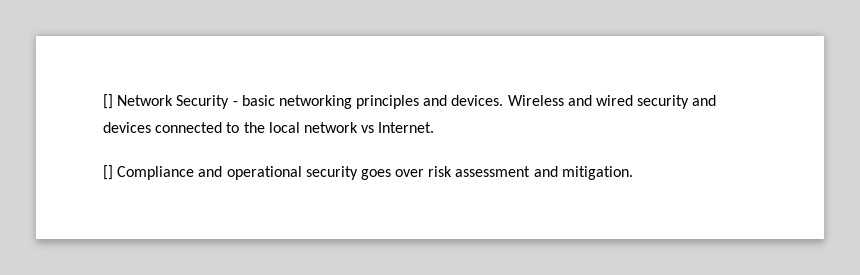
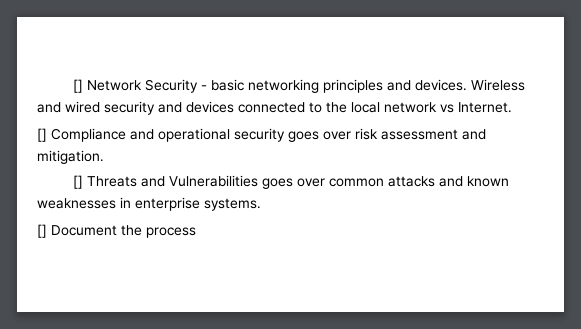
+ [] Threats and Vulnerabilities goes over common attacks and known weaknesses in enterprise systems.
+ [] Document the process

